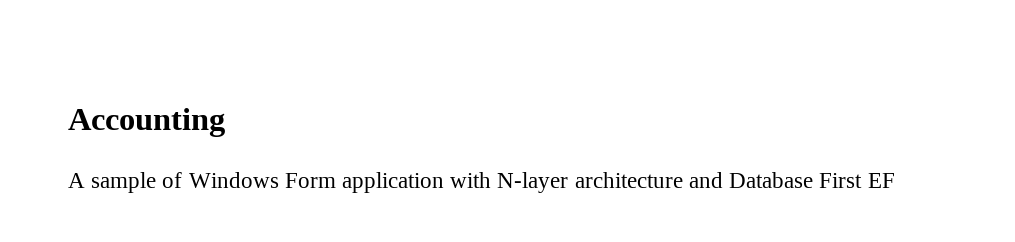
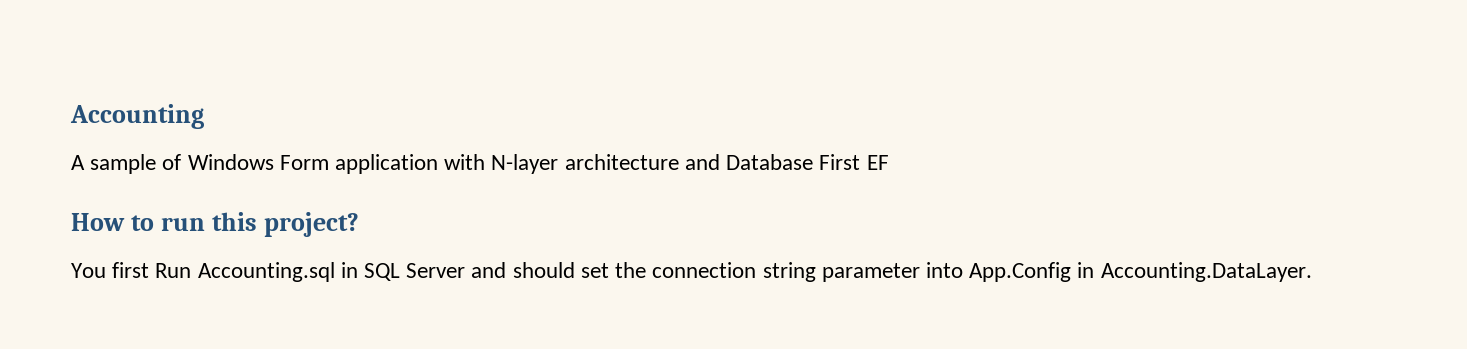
+ How to run this project?
+ You first Run Accounting.sql in SQL Server and should set the connection string parameter into App.Config in Accounting.DataLayer.

